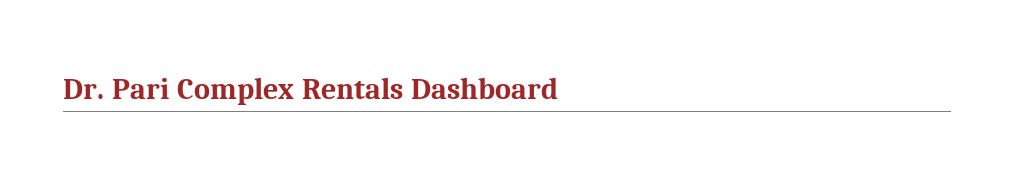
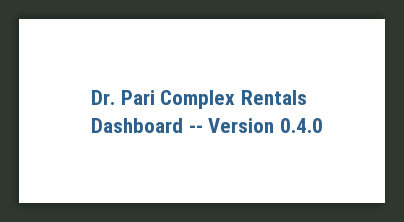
- Dr. Pari Complex Rentals Dashboard
+ Dr. Pari Complex Rentals Dashboard -- Version 0.4.0

